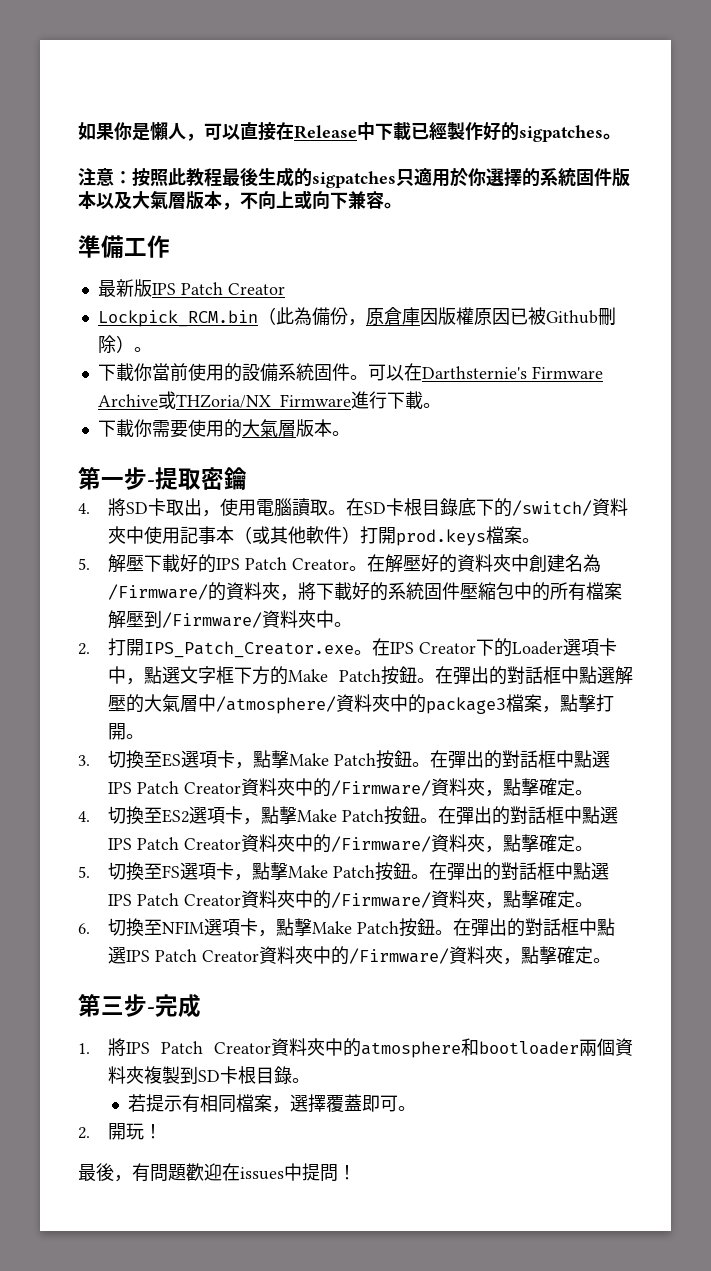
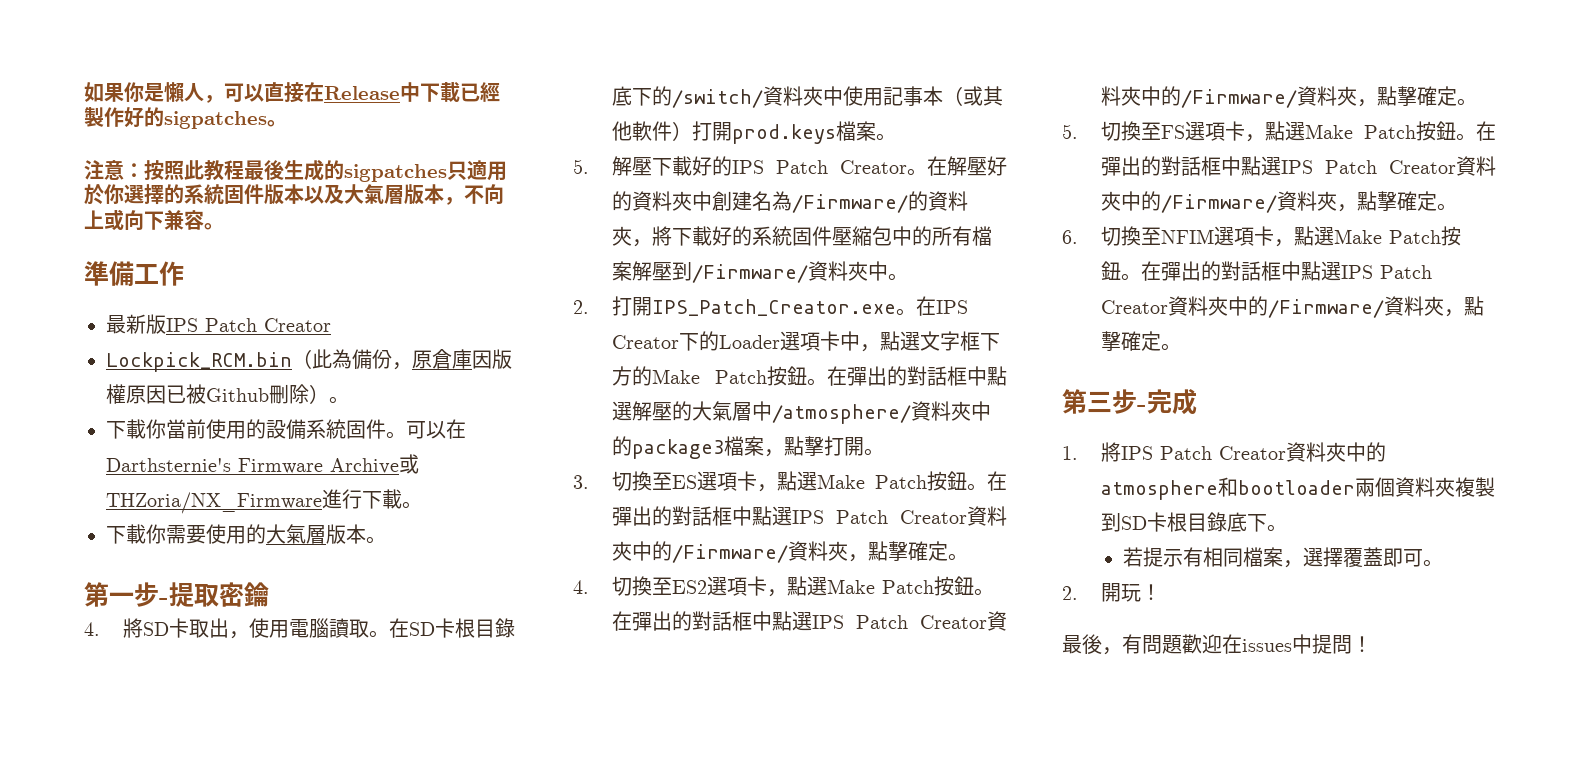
- 3.切換至ES選項卡，點擊Make Patch按鈕。
+ 3.切換至ES選項卡，點選Make Patch按鈕。
- 4.切換至ES2選項卡，點擊Make Patch按鈕。
+ 4.切換至ES2選項卡，點選Make Patch按鈕。
- 5.切換至FS選項卡，點擊Make Patch按鈕。
+ 5.切換至FS選項卡，點選Make Patch按鈕。
- 6.切換至NFIM選項卡，點擊Make Patch按鈕。
+ 6.切換至NFIM選項卡，點選Make Patch按鈕。
- 1.將IPS Patch Creator資料夾中的atmosphere和bootloader兩個資料夾複製到SD卡根目錄。
+ 1.將IPS Patch Creator資料夾中的atmosphere和bootloader兩個資料夾複製到SD卡根目錄底下。

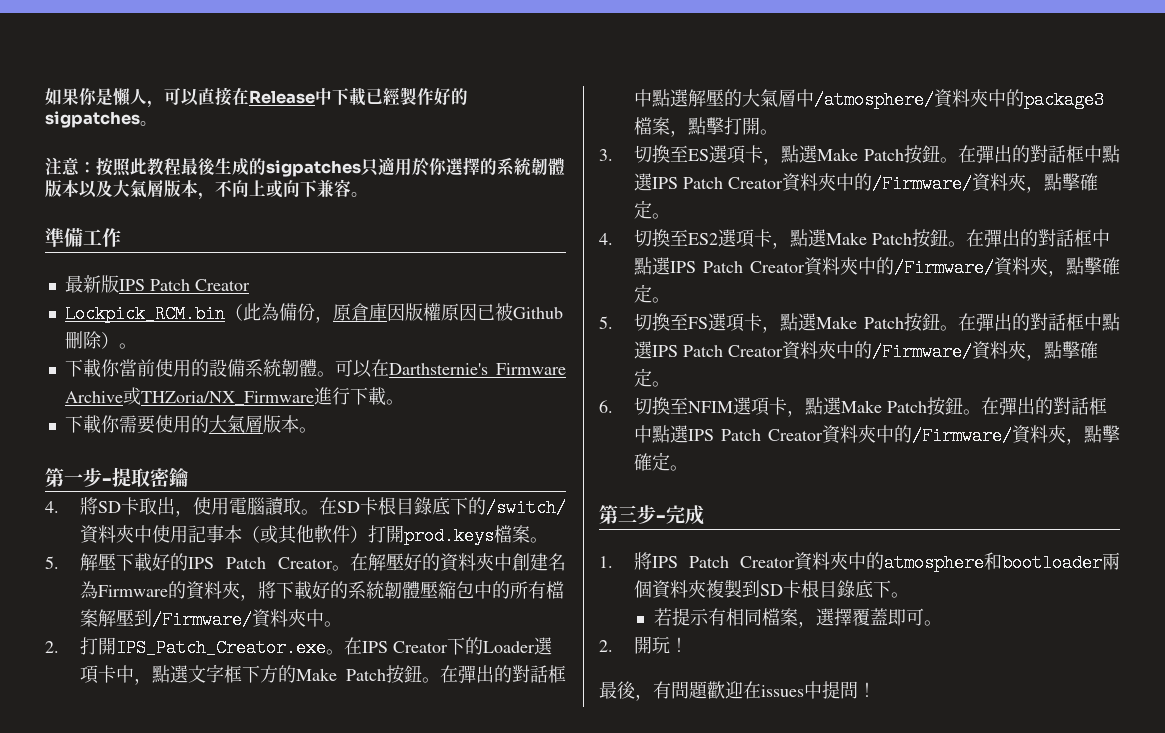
- 注意：按照此教程最後生成的sigpatches只適用於你選擇的系統固件版本以及大氣層版本，不向上或向下兼容。
+ 注意：按照此教程最後生成的sigpatches只適用於你選擇的系統韌體版本以及大氣層版本，不向上或向下兼容。
- 下載你當前使用的設備系統固件。
+ 下載你當前使用的設備系統韌體。
- 在解壓好的資料夾中創建名為/Firmware/的資料夾，將下載好的系統固件壓縮包中的所有檔案解壓到/Firmware/資料夾中。
+ 在解壓好的資料夾中創建名為Firmware的資料夾，將下載好的系統韌體壓縮包中的所有檔案解壓到/Firmware/資料夾中。

